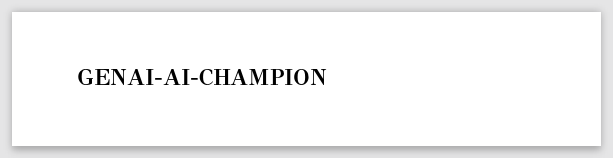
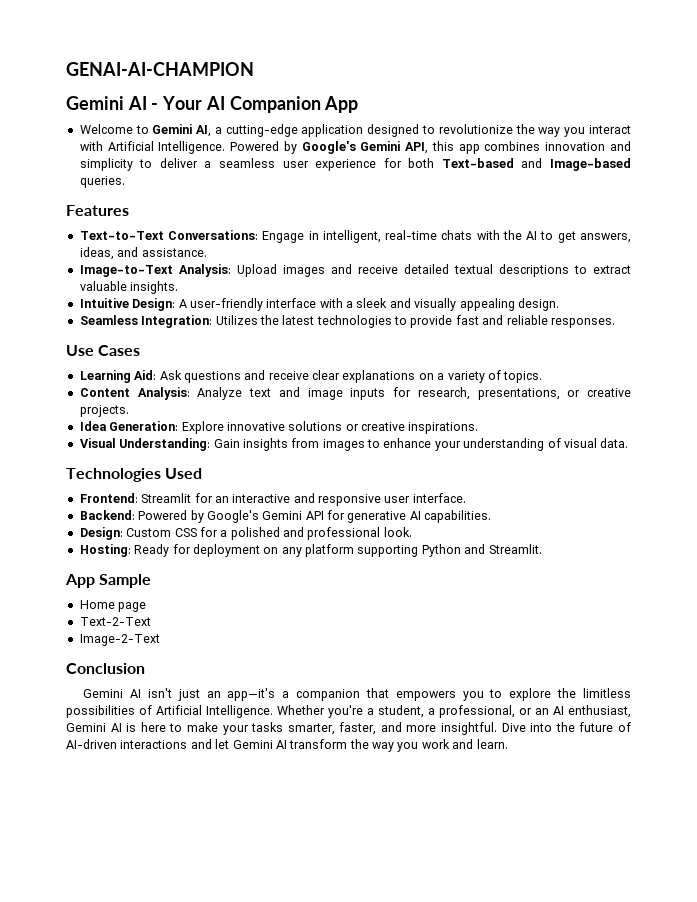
+ Gemini AI - Your AI Companion App
+ Welcome to Gemini AI, a cutting-edge application designed to revolutionize the way you interact with Artificial Intelligence. Powered by Google's Gemini API, this app combines innovation and simplicity to deliver a seamless user experience for both Text-based and Image-based queries.
+ Features
+ Text-to-Text Conversations: Engage in intelligent, real-time chats with the AI to get answers, ideas, and assistance.
+ Image-to-Text Analysis: Upload images and receive detailed textual descriptions to extract valuable insights.
+ Intuitive Design: A user-friendly interface with a sleek and visually appealing design.
+ Seamless Integration: Utilizes the latest technologies to provide fast and reliable responses.
+ Use Cases
+ Learning Aid: Ask questions and receive clear explanations on a variety of topics.
+ Content Analysis: Analyze text and image inputs for research, presentations, or creative projects.
+ Idea Generation: Explore innovative solutions or creative inspirations.
+ Visual Understanding: Gain insights from images to enhance your understanding of visual data.
+ Technologies Used
+ Frontend: Streamlit for an interactive and responsive user interface.
+ Backend: Powered by Google's Gemini API for generative AI capabilities.
+ Design: Custom CSS for a polished and professional look.
+ Hosting: Ready for deployment on any platform supporting Python and Streamlit.
+ App Sample
+ Home page
+ Text-2-Text
+ Image-2-Text
+ Conclusion
+ Gemini AI isn't just an app—it's a companion that empowers you to explore the limitless possibilities of Artificial Intelligence. Whether you're a student, a professional, or an AI enthusiast, Gemini AI is here to make your tasks smarter, faster, and more insightful. Dive into the future of AI-driven interactions and let Gemini AI transform the way you work and learn.

